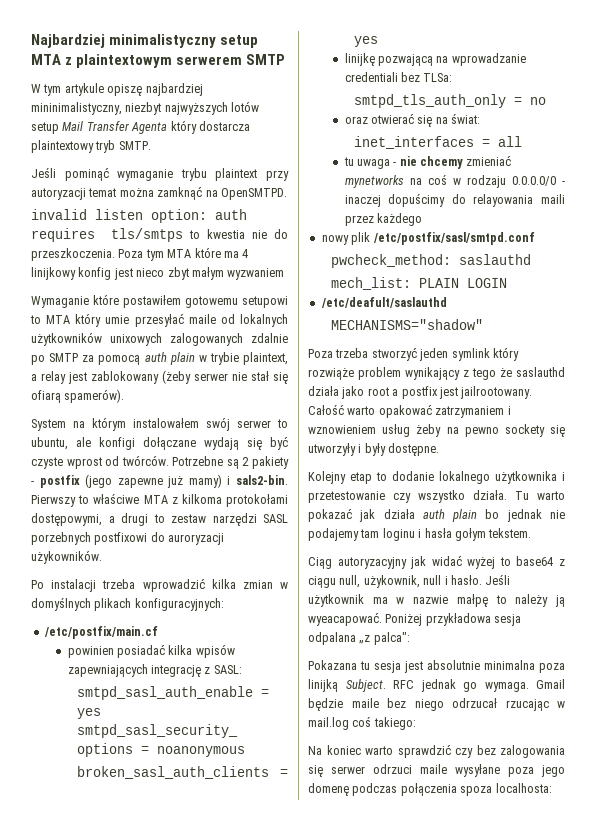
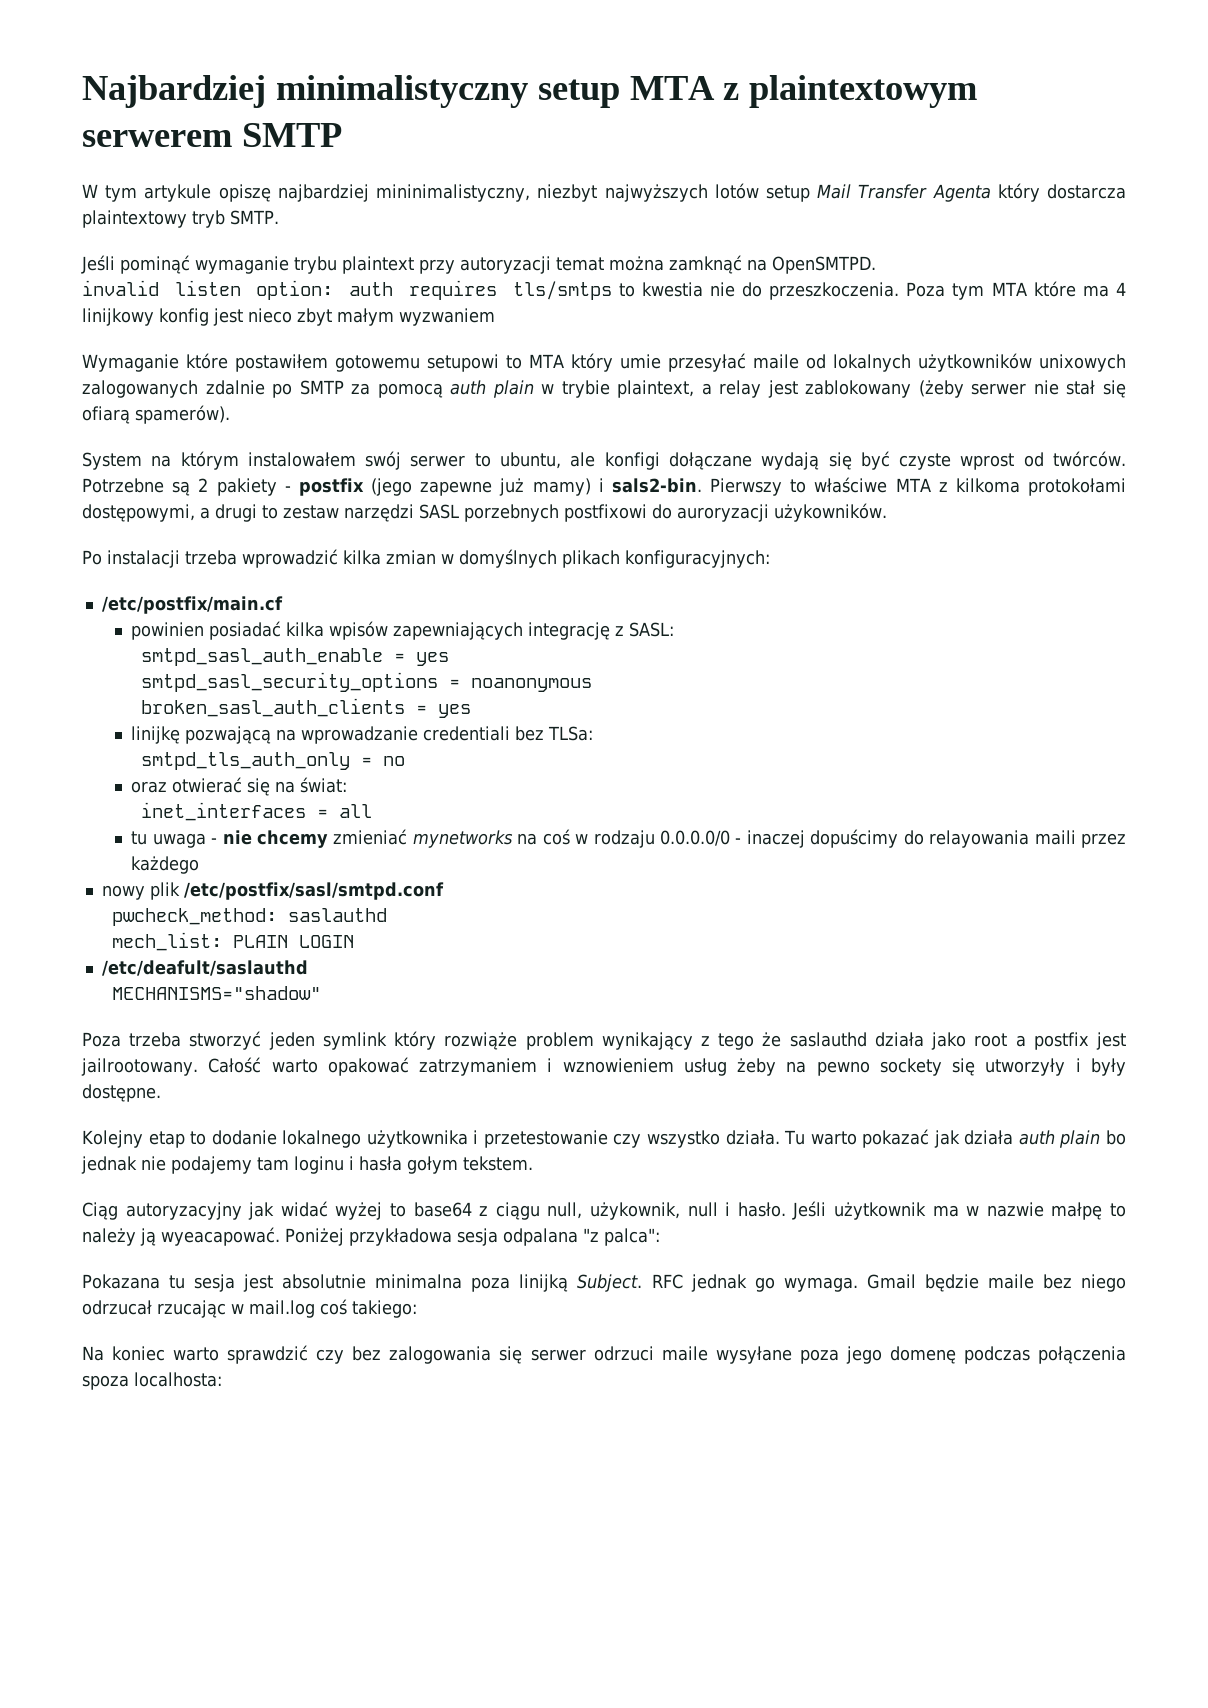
- Poniżej przykładowa sesja odpalana „z palca":
+ Poniżej przykładowa sesja odpalana "z palca":

